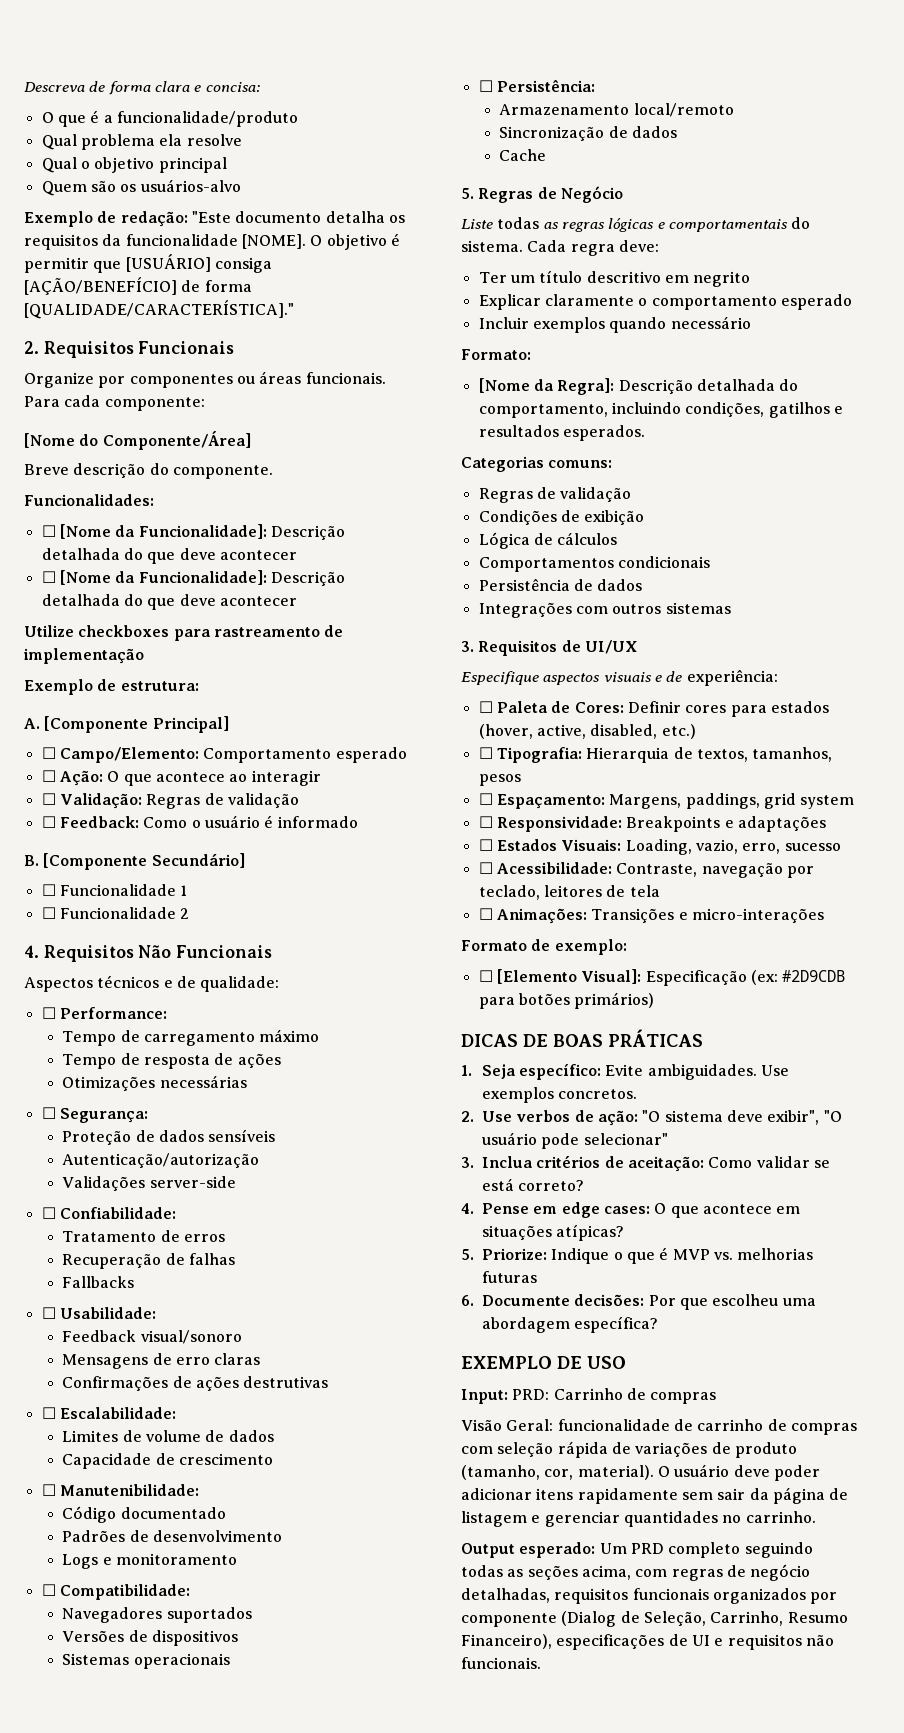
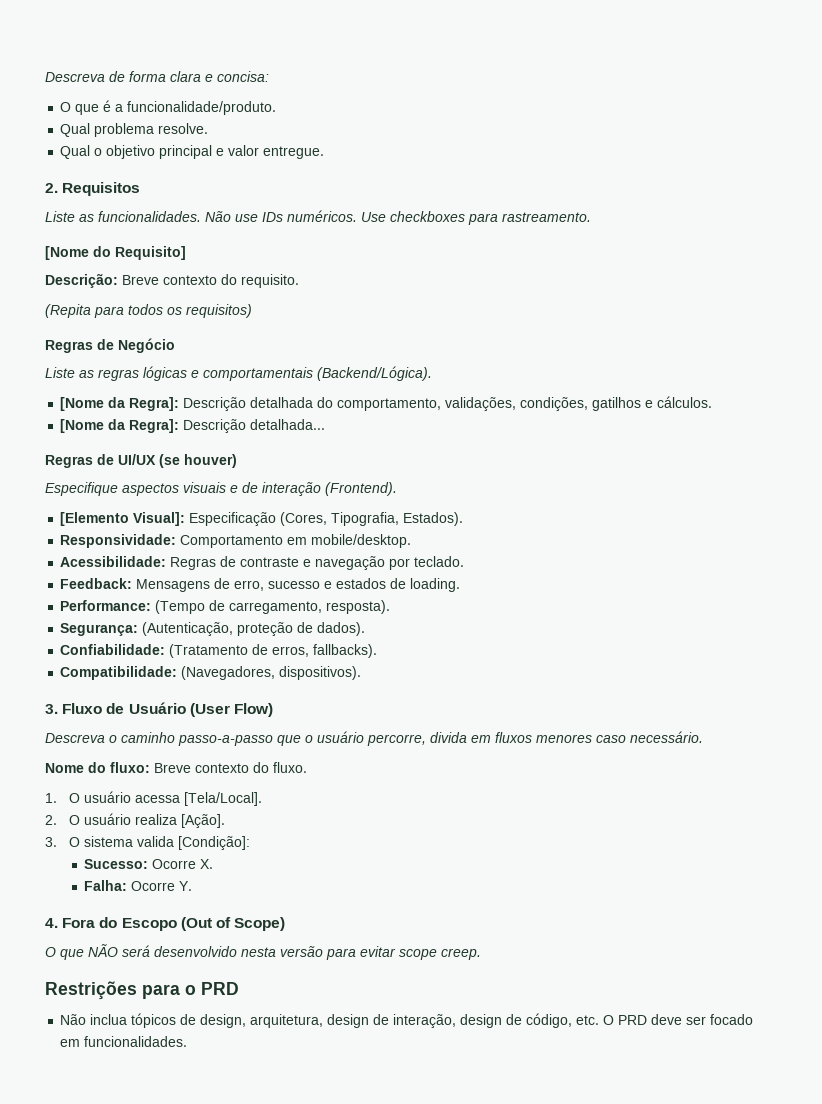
- O que é a funcionalidade/produto
+ O que é a funcionalidade/produto.
- Qual problema ela resolve
+ Qual problema resolve.
- Qual o objetivo principal
- Quem são os usuários-alvo
- Exemplo de redação: "Este documento detalha os requisitos da funcionalidade [NOME]. O objetivo é permitir que [USUÁRIO] consiga [AÇÃO/BENEFÍCIO] de forma [QUALIDADE/CARACTERÍSTICA]."
- 2. Requisitos Funcionais
- Organize por componentes ou áreas funcionais. Para cada componente:
- [Nome do Componente/Área]
- Breve descrição do componente.
- Funcionalidades:
- ☐ [Nome da Funcionalidade]: Descrição detalhada do que deve acontecer
- ☐ [Nome da Funcionalidade]: Descrição detalhada do que deve acontecer
- Utilize checkboxes para rastreamento de implementação
- Exemplo de estrutura:
- A. [Componente Principal]
- ☐ Campo/Elemento: Comportamento esperado
- ☐ Ação: O que acontece ao interagir
- ☐ Validação: Regras de validação
- ☐ Feedback: Como o usuário é informado
- B. [Componente Secundário]
- ☐ Funcionalidade 1
- ☐ Funcionalidade 2
- 4. Requisitos Não Funcionais
- Aspectos técnicos e de qualidade:
- ☐ Performance:
- Tempo de carregamento máximo
- Tempo de resposta de ações
- Otimizações necessárias
- ☐ Segurança:
- Proteção de dados sensíveis
- Autenticação/autorização
- Validações server-side
- ☐ Confiabilidade:
- Tratamento de erros
- Recuperação de falhas
- Fallbacks
- ☐ Usabilidade:
- Feedback visual/sonoro
- Mensagens de erro claras
- Confirmações de ações destrutivas
- ☐ Escalabilidade:
- Limites de volume de dados
- Capacidade de crescimento
- ☐ Manutenibilidade:
- Código documentado
- Padrões de desenvolvimento
- Logs e monitoramento
- ☐ Compatibilidade:
- Navegadores suportados
- Versões de dispositivos
- Sistemas operacionais
- ☐ Persistência:
- Armazenamento local/remoto
- Sincronização de dados
- Cache
- 5. Regras de Negócio
+ Qual o objetivo principal e valor entregue.
+ 2. Requisitos
+ Liste as funcionalidades. Não use IDs numéricos. Use checkboxes para rastreamento.
+ [Nome do Requisito]
+ Descrição: Breve contexto do requisito.
+ (Repita para todos os requisitos)
+ Regras de Negócio
- Liste todas as regras lógicas e comportamentais do sistema. Cada regra deve:
- Ter um título descritivo em negrito
- Explicar claramente o comportamento esperado
- Incluir exemplos quando necessário
- Formato:
+ Liste as regras lógicas e comportamentais (Backend/Lógica).
- [Nome da Regra]: Descrição detalhada do comportamento, incluindo condições, gatilhos e resultados esperados.
- Categorias comuns:
- Regras de validação
- Condições de exibição
- Lógica de cálculos
- Comportamentos condicionais
- Persistência de dados
- Integrações com outros sistemas
- 3. Requisitos de UI/UX
+ [Nome da Regra]: Descrição detalhada do comportamento, validações, condições, gatilhos e cálculos.
+ [Nome da Regra]: Descrição detalhada...
+ Regras de UI/UX (se houver)
- Especifique aspectos visuais e de experiência:
- ☐ Paleta de Cores: Definir cores para estados (hover, active, disabled, etc.)
- ☐ Tipografia: Hierarquia de textos, tamanhos, pesos
- ☐ Espaçamento: Margens, paddings, grid system
- ☐ Responsividade: Breakpoints e adaptações
- ☐ Estados Visuais: Loading, vazio, erro, sucesso
- ☐ Acessibilidade: Contraste, navegação por teclado, leitores de tela
- ☐ Animações: Transições e micro-interações
- Formato de exemplo:
- ☐ [Elemento Visual]: Especificação (ex: #2D9CDB para botões primários)
- DICAS DE BOAS PRÁTICAS
- 1. Seja específico: Evite ambiguidades. Use exemplos concretos.
- 2. Use verbos de ação: "O sistema deve exibir", "O usuário pode selecionar"
- 3. Inclua critérios de aceitação: Como validar se está correto?
- 4. Pense em edge cases: O que acontece em situações atípicas?
- 5. Priorize: Indique o que é MVP vs. melhorias futuras
- 6. Documente decisões: Por que escolheu uma abordagem específica?
- EXEMPLO DE USO
- Input: PRD: Carrinho de compras
- Visão Geral: funcionalidade de carrinho de compras com seleção rápida de variações de produto (tamanho, cor, material). O usuário deve poder adicionar itens rapidamente sem sair da página de listagem e gerenciar quantidades no carrinho.
- Output esperado: Um PRD completo seguindo todas as seções acima, com regras de negócio detalhadas, requisitos funcionais organizados por componente (Dialog de Seleção, Carrinho, Resumo Financeiro), especificações de UI e requisitos não funcionais.
+ Especifique aspectos visuais e de interação (Frontend).
+ [Elemento Visual]: Especificação (Cores, Tipografia, Estados).
+ Responsividade: Comportamento em mobile/desktop.
+ Acessibilidade: Regras de contraste e navegação por teclado.
+ Feedback: Mensagens de erro, sucesso e estados de loading.
+ Performance: (Tempo de carregamento, resposta).
+ Segurança: (Autenticação, proteção de dados).
+ Confiabilidade: (Tratamento de erros, fallbacks).
+ Compatibilidade: (Navegadores, dispositivos).
+ 3. Fluxo de Usuário (User Flow)
+ Descreva o caminho passo-a-passo que o usuário percorre, divida em fluxos menores caso necessário.
+ Nome do fluxo: Breve contexto do fluxo.
+ 1. O usuário acessa [Tela/Local].
+ 2. O usuário realiza [Ação].
+ 3. O sistema valida [Condição]:
+ Sucesso: Ocorre X.
+ Falha: Ocorre Y.
+ 4. Fora do Escopo (Out of Scope)
+ O que NÃO será desenvolvido nesta versão para evitar scope creep.
+ Restrições para o PRD
+ Não inclua tópicos de design, arquitetura, design de interação, design de código, etc. O PRD deve ser focado em funcionalidades.

